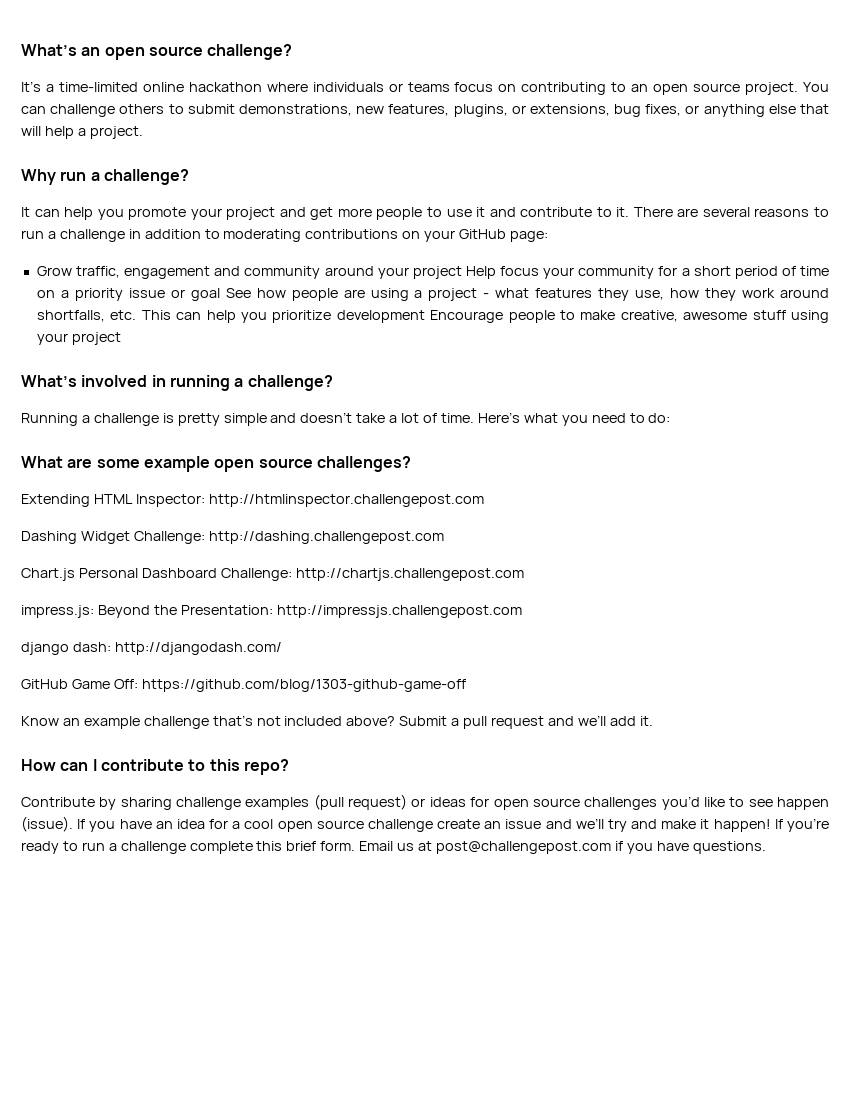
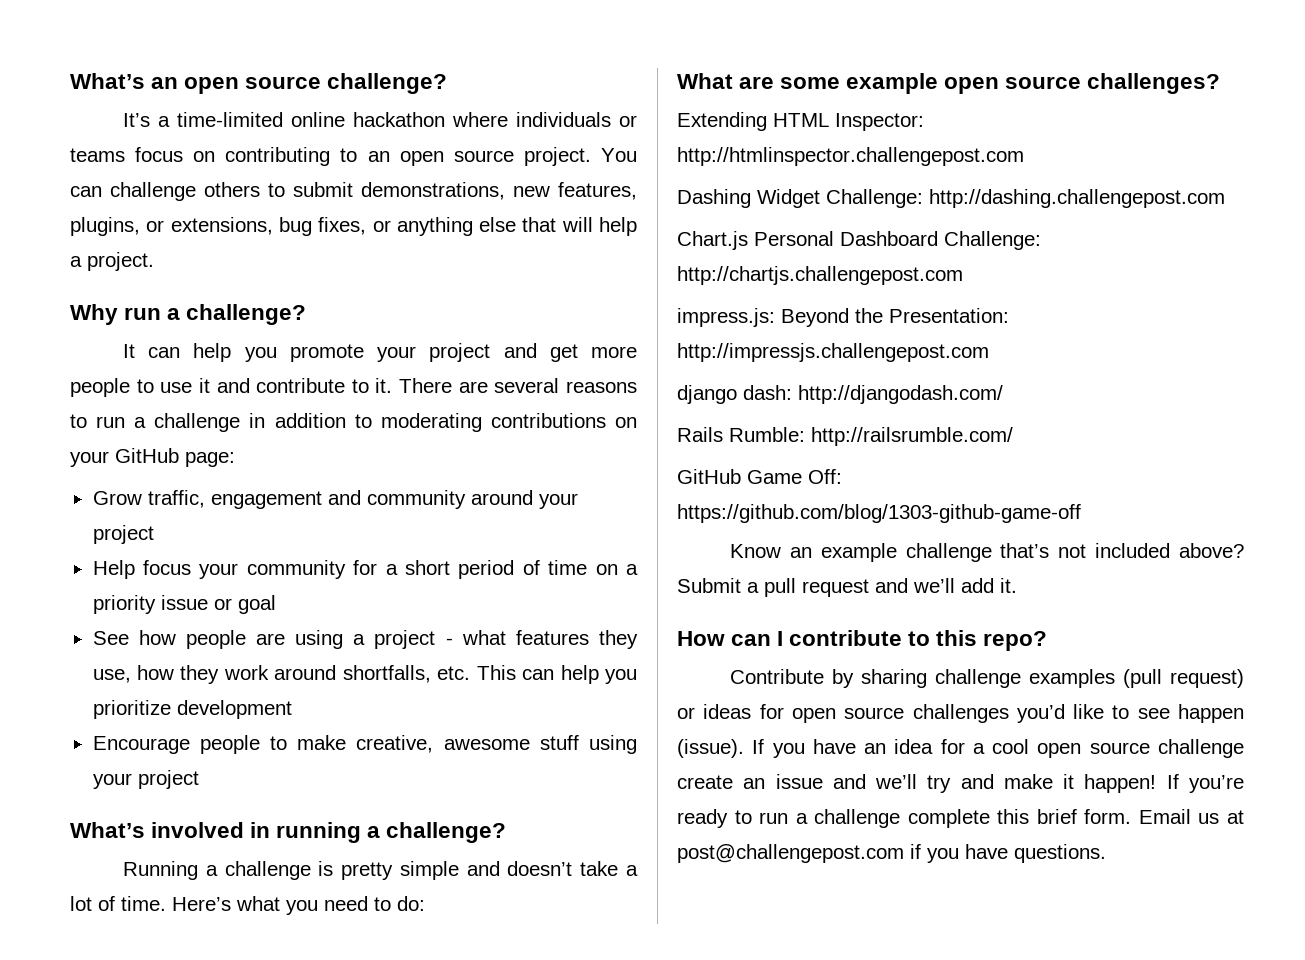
- Grow traffic, engagement and community around your project Help focus your community for a short period of time on a priority issue or goal See how people are using a project - what features they use, how they work around shortfalls, etc. This can help you prioritize development Encourage people to make creative, awesome stuff using your project
+ Grow traffic, engagement and community around your project
+ Help focus your community for a short period of time on a priority issue or goal
+ See how people are using a project - what features they use, how they work around shortfalls, etc. This can help you prioritize development
+ Encourage people to make creative, awesome stuff using your project
+ Rails Rumble: http://railsrumble.com/

